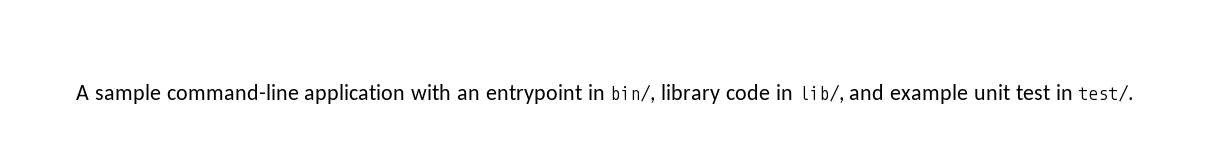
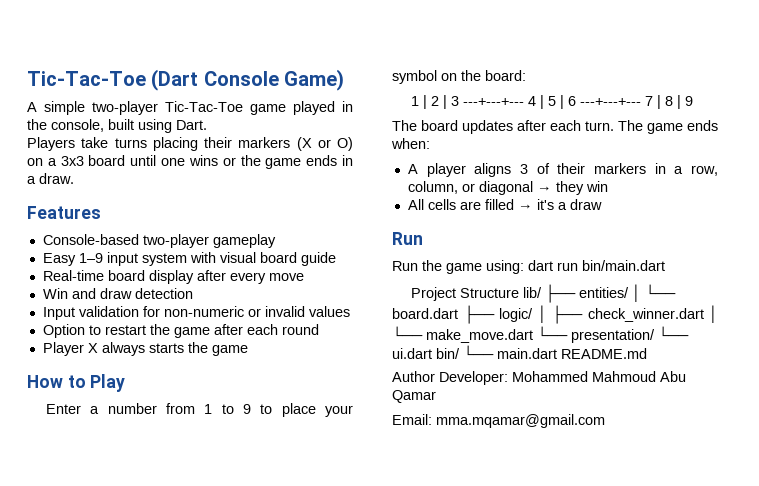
- A sample command-line application with an entrypoint in bin/, library code in lib/, and example unit test in test/.
+ Tic-Tac-Toe (Dart Console Game)
+ A simple two-player Tic-Tac-Toe game played in the console, built using Dart.
+ Players take turns placing their markers (X or O) on a 3x3 board until one wins or the game ends in a draw.
+ Features
+ Console-based two-player gameplay
+ Easy 1–9 input system with visual board guide
+ Real-time board display after every move
+ Win and draw detection
+ Input validation for non-numeric or invalid values
+ Option to restart the game after each round
+ Player X always starts the game
+ How to Play
+ Enter a number from 1 to 9 to place your symbol on the board:
+ 1 | 2 | 3 ---+---+--- 4 | 5 | 6 ---+---+--- 7 | 8 | 9
+ The board updates after each turn. The game ends when:
+ A player aligns 3 of their markers in a row, column, or diagonal → they win
+ All cells are filled → it's a draw
+ Run
+ Run the game using: dart run bin/main.dart
+ Project Structure lib/ ├── entities/ │ └── board.dart ├── logic/ │ ├── check_winner.dart │ └── make_move.dart └── presentation/ └── ui.dart bin/ └── main.dart README.md
+ Author Developer: Mohammed Mahmoud Abu Qamar
+ Email: mma.mqamar@gmail.com

